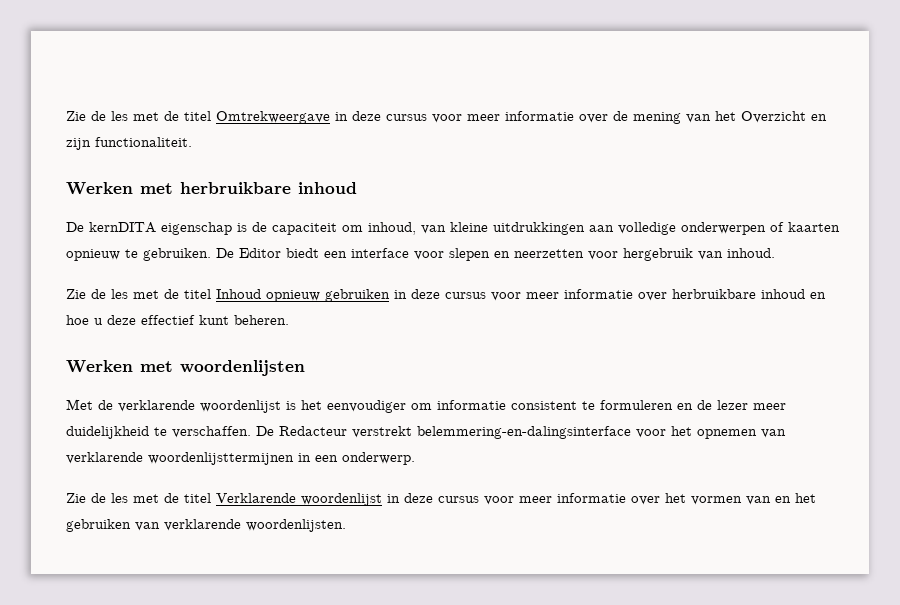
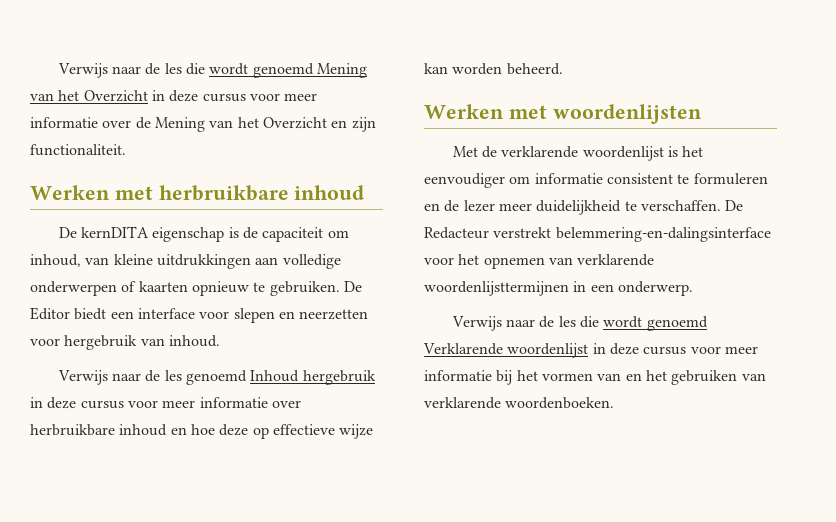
- Zie de les met de titel Omtrekweergave in deze cursus voor meer informatie over de mening van het Overzicht en zijn functionaliteit.
+ Verwijs naar de les die wordt genoemd Mening van het Overzicht in deze cursus voor meer informatie over de Mening van het Overzicht en zijn functionaliteit.
- Zie de les met de titel Inhoud opnieuw gebruiken in deze cursus voor meer informatie over herbruikbare inhoud en hoe u deze effectief kunt beheren.
+ Verwijs naar de les genoemd Inhoud hergebruik in deze cursus voor meer informatie over herbruikbare inhoud en hoe deze op effectieve wijze kan worden beheerd.
- Zie de les met de titel Verklarende woordenlijst in deze cursus voor meer informatie over het vormen van en het gebruiken van verklarende woordenlijsten.
+ Verwijs naar de les die wordt genoemd Verklarende woordenlijst in deze cursus voor meer informatie bij het vormen van en het gebruiken van verklarende woordenboeken.

